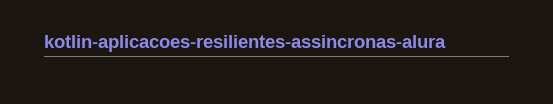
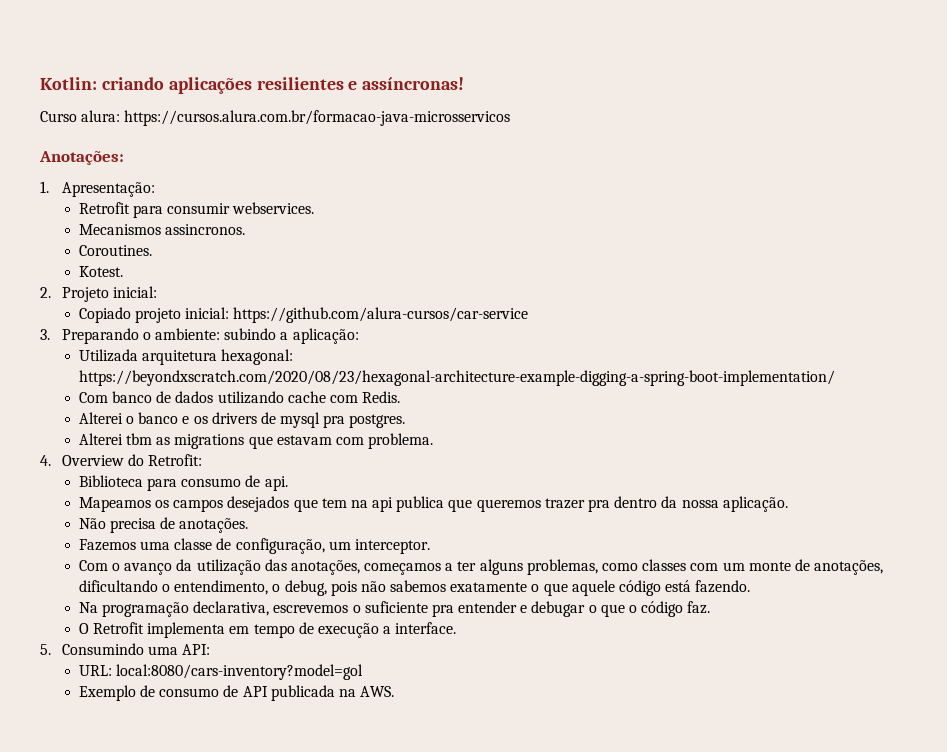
- kotlin-aplicacoes-resilientes-assincronas-alura
+ Kotlin: criando aplicações resilientes e assíncronas!
+ Curso alura: https://cursos.alura.com.br/formacao-java-microsservicos
+ Anotações:
+ 1. Apresentação:
+ Retrofit para consumir webservices.
+ Mecanismos assincronos.
+ Coroutines.
+ Kotest.
+ 2. Projeto inicial:
+ Copiado projeto inicial: https://github.com/alura-cursos/car-service
+ 3. Preparando o ambiente: subindo a aplicação:
+ Utilizada arquitetura hexagonal: https://beyondxscratch.com/2020/08/23/hexagonal-architecture-example-digging-a-spring-boot-implementation/
+ Com banco de dados utilizando cache com Redis.
+ Alterei o banco e os drivers de mysql pra postgres.
+ Alterei tbm as migrations que estavam com problema.
+ 4. Overview do Retrofit:
+ Biblioteca para consumo de api.
+ Mapeamos os campos desejados que tem na api publica que queremos trazer pra dentro da nossa aplicação.
+ Não precisa de anotações.
+ Fazemos uma classe de configuração, um interceptor.
+ Com o avanço da utilização das anotações, começamos a ter alguns problemas, como classes com um monte de anotações, dificultando o entendimento, o debug, pois não sabemos exatamente o que aquele código está fazendo.
+ Na programação declarativa, escrevemos o suficiente pra entender e debugar o que o código faz.
+ O Retrofit implementa em tempo de execução a interface.
+ 5. Consumindo uma API:
+ URL: local:8080/cars-inventory?model=gol
+ Exemplo de consumo de API publicada na AWS.

